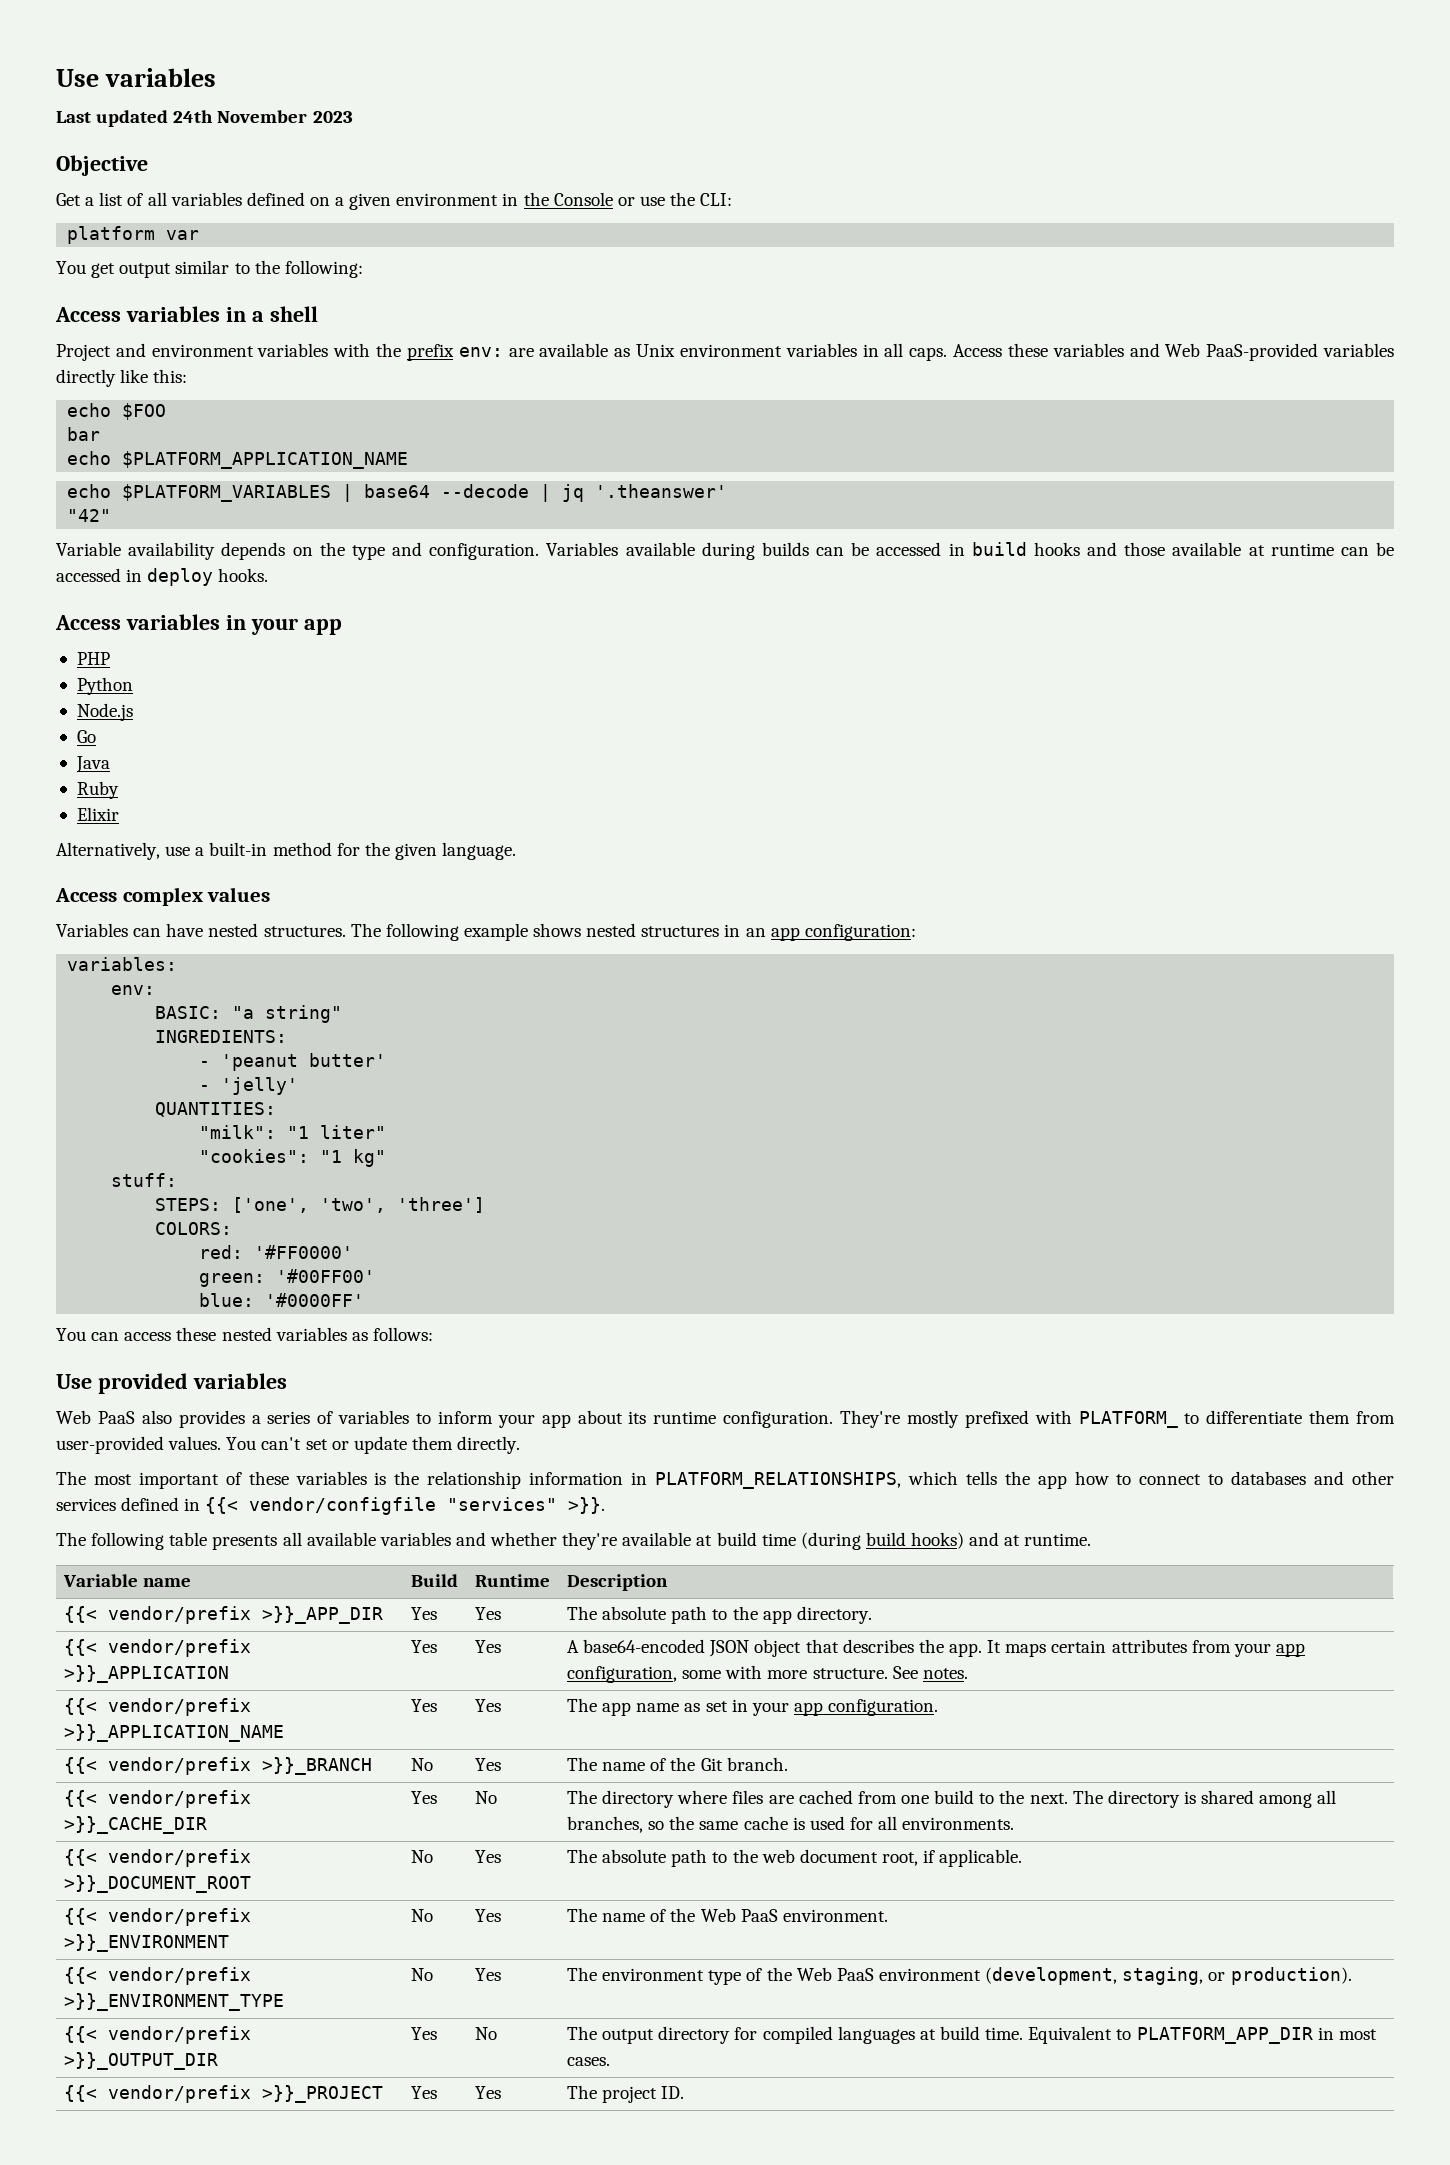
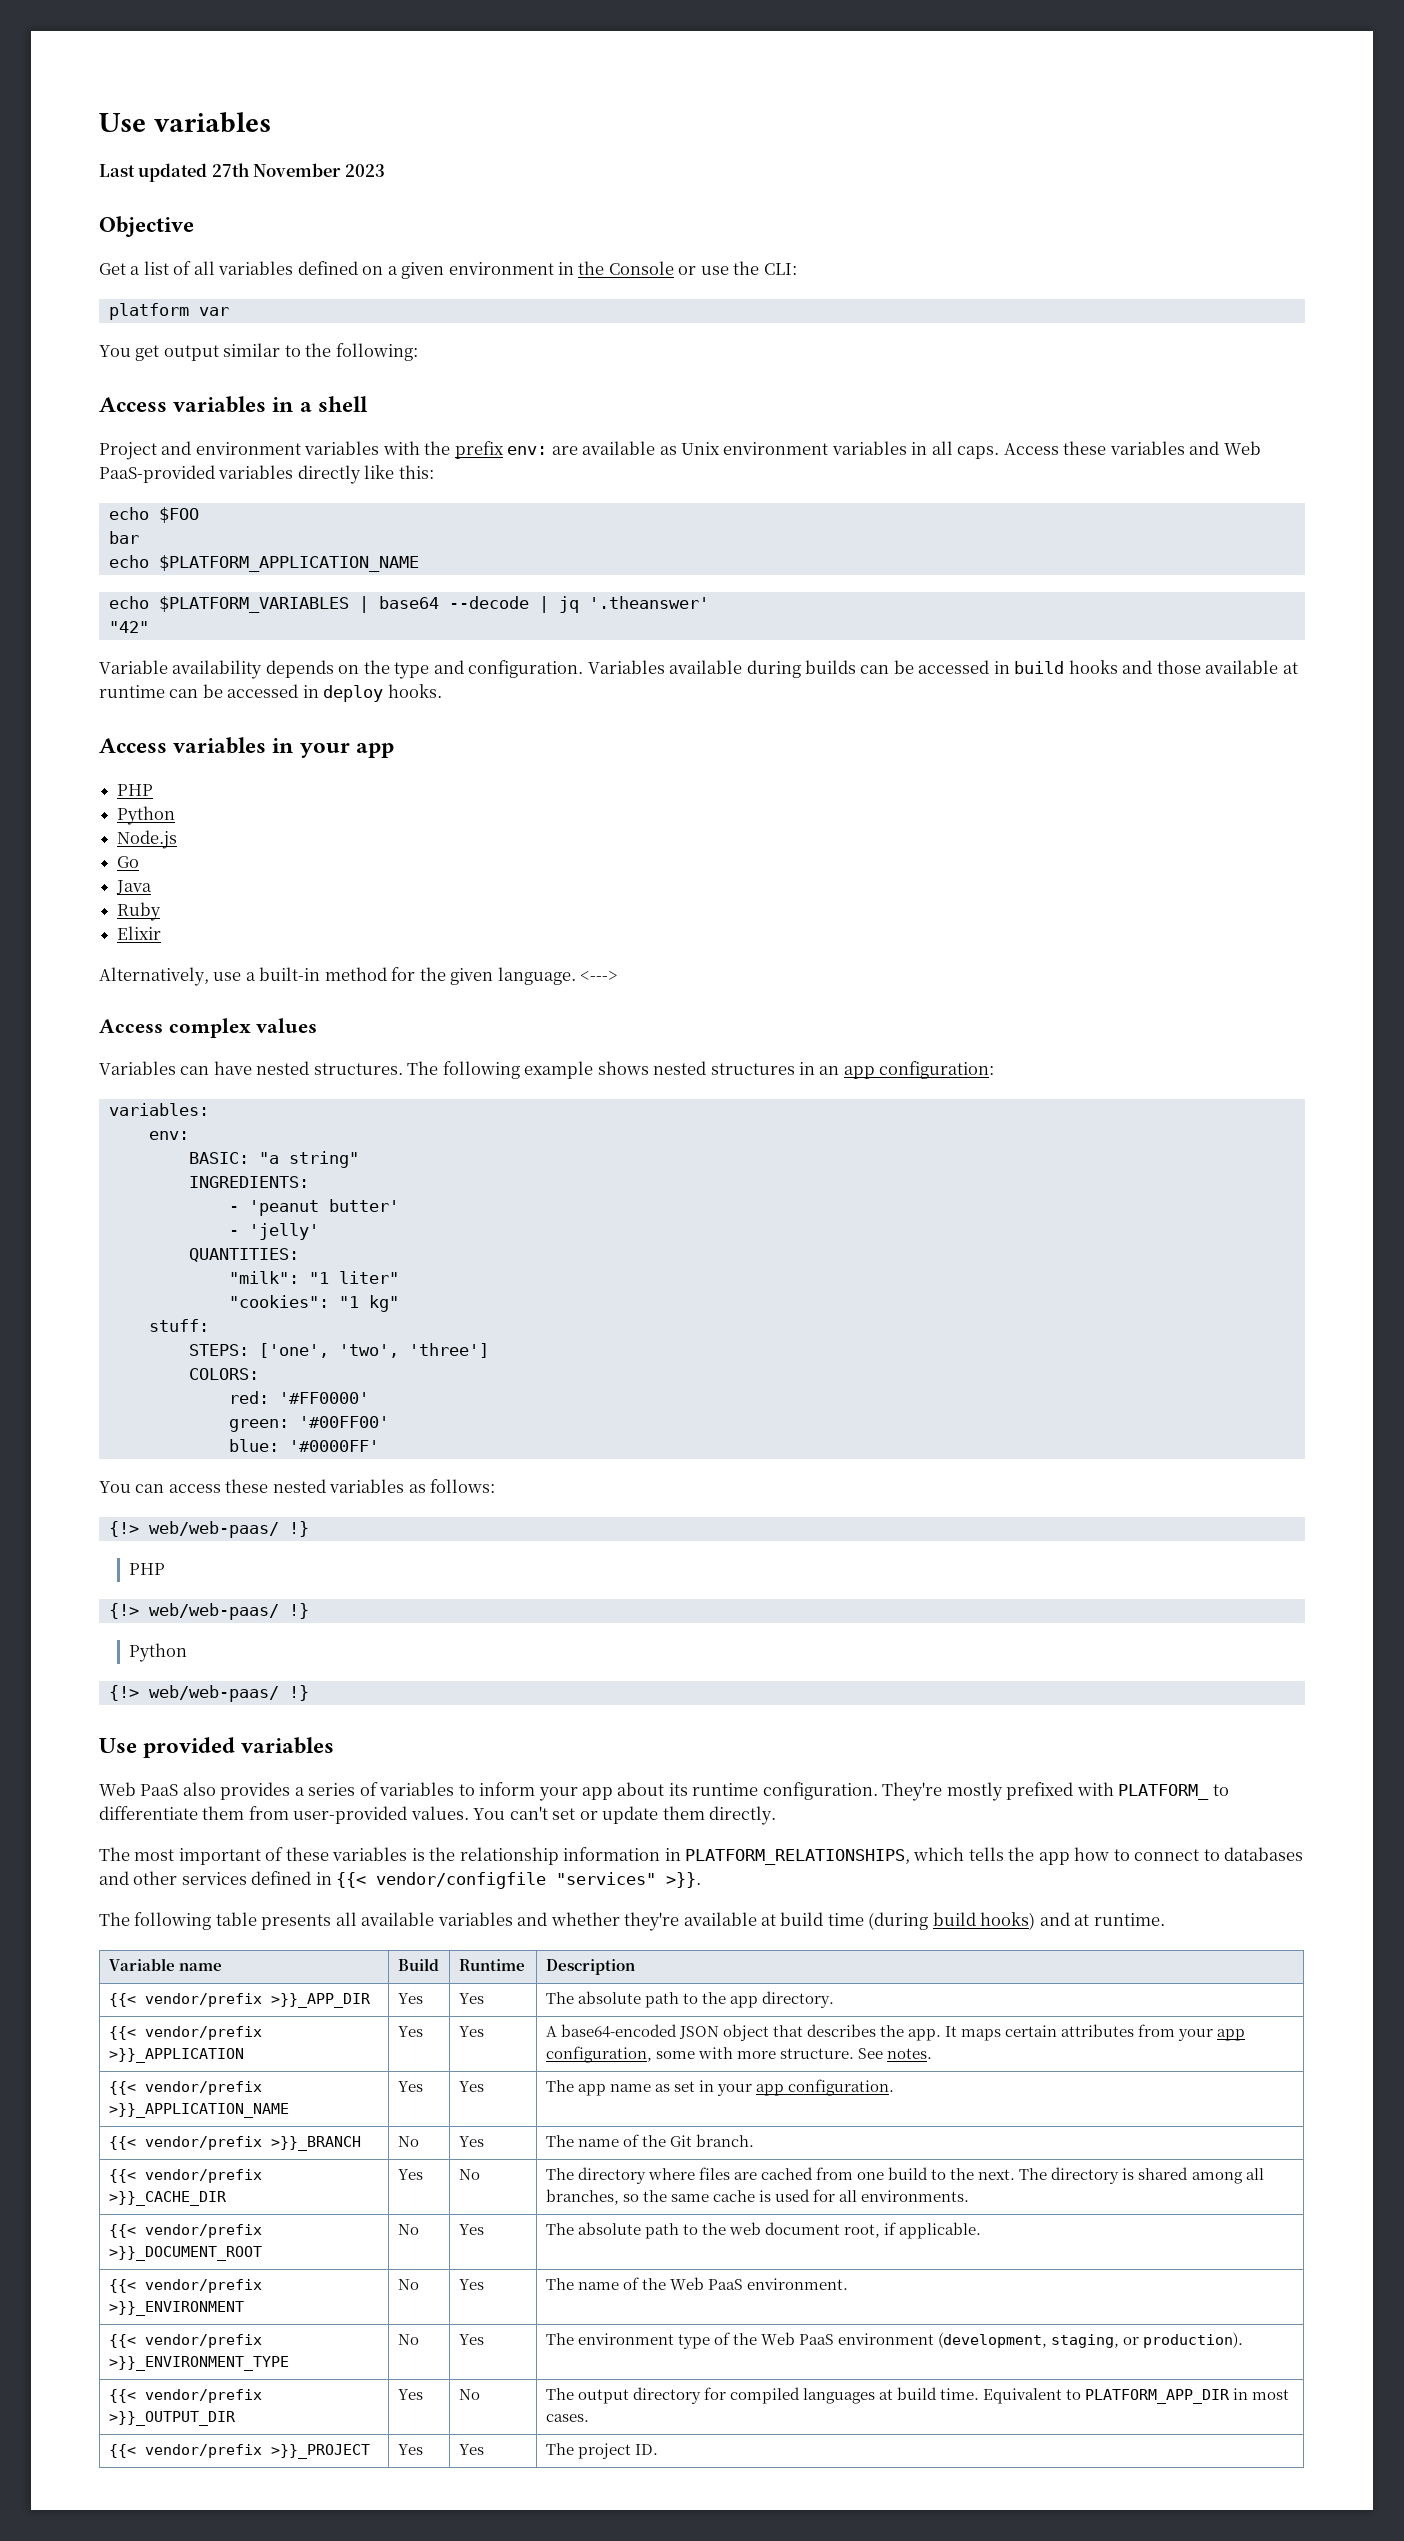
- Last updated 24th November 2023
+ Last updated 27th November 2023
+ <--->
  You can access these nested variables as follows:
+ {!> web/web-paas/ !}
+ PHP
+ {!> web/web-paas/ !}
+ Python
+ {!> web/web-paas/ !}

